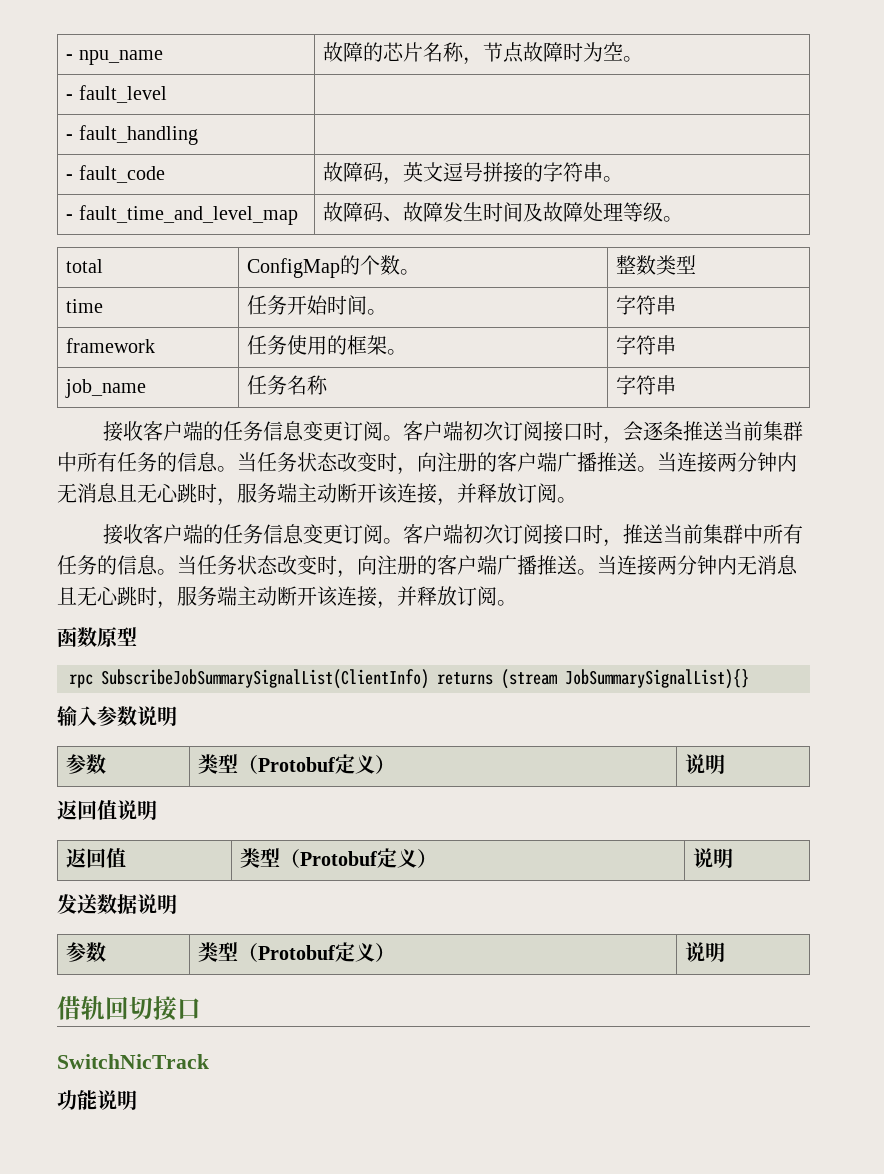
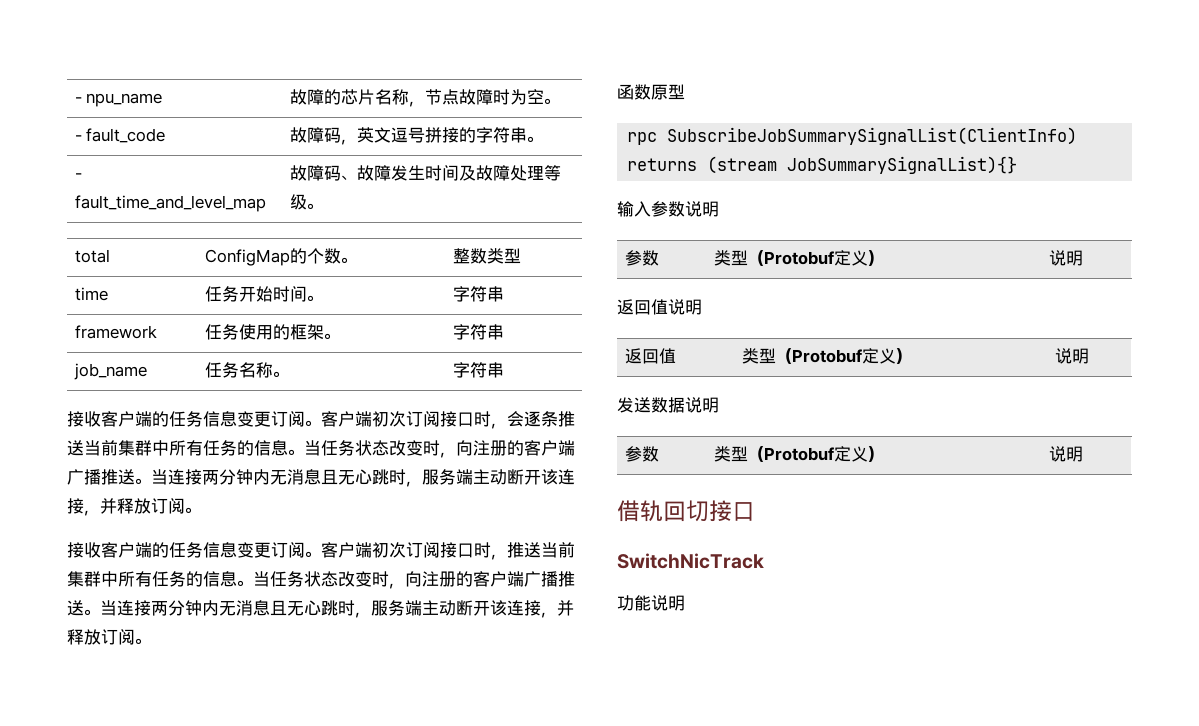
- - fault_level |
- - fault_handling |
- job_name | 任务名称 | 字符串
+ job_name | 任务名称。 | 字符串

